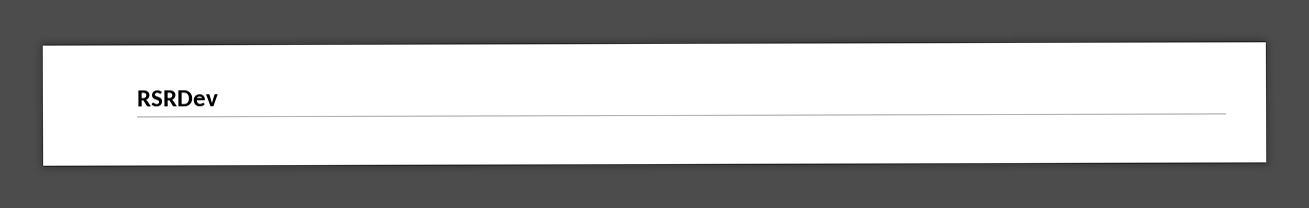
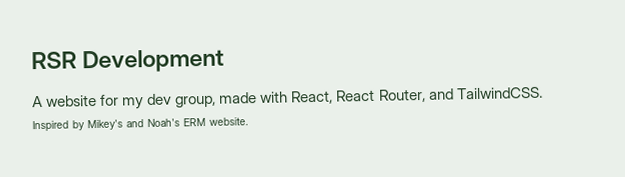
- RSRDev
+ RSR Development
+ A website for my dev group, made with React, React Router, and TailwindCSS.
+ Inspired by Mikey's and Noah's ERM website.

